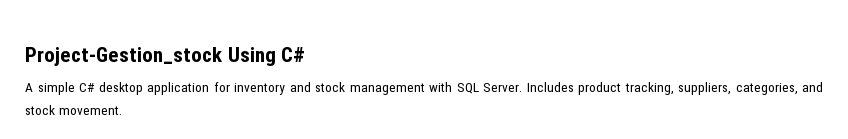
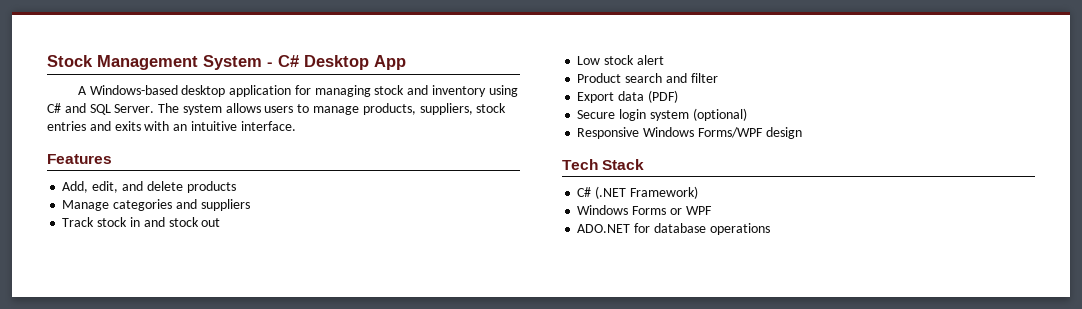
- Project-Gestion_stock Using C#
+ Stock Management System - C# Desktop App
- A simple C# desktop application for inventory and stock management with SQL Server. Includes product tracking, suppliers, categories, and stock movement.
+ A Windows-based desktop application for managing stock and inventory using C# and SQL Server. The system allows users to manage products, suppliers, stock entries and exits with an intuitive interface.
+ Features
+ Add, edit, and delete products
+ Manage categories and suppliers
+ Track stock in and stock out
+ Low stock alert
+ Product search and filter
+ Export data (PDF)
+ Secure login system (optional)
+ Responsive Windows Forms/WPF design
+ Tech Stack
+ C# (.NET Framework)
+ Windows Forms or WPF
+ ADO.NET for database operations

